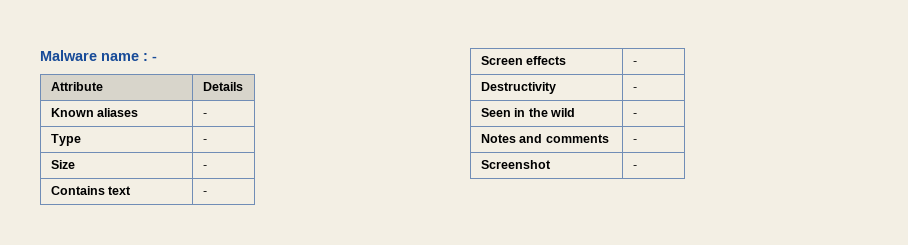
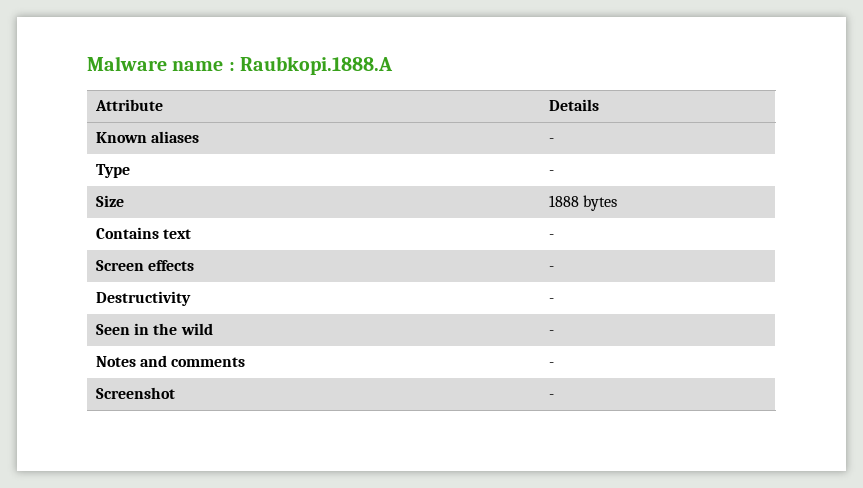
- Malware name : -
+ Malware name : Raubkopi.1888.A
- Size | -
+ Size | 1888 bytes

